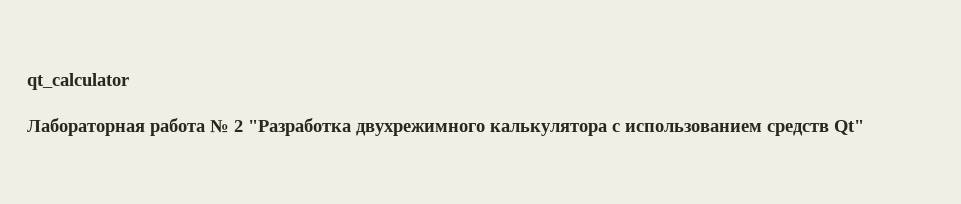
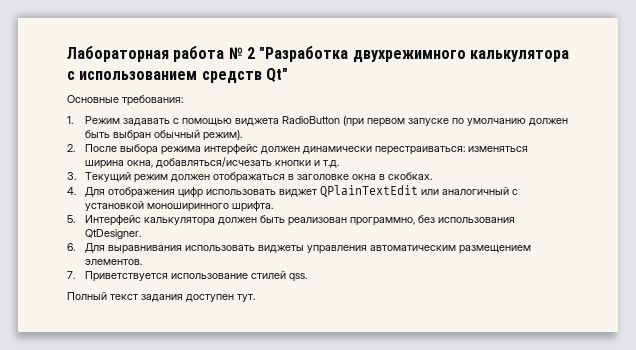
- qt_calculator
+ Основные требования:
+ 1. Режим задавать с помощью виджета RadioButton (при первом запуске по умолчанию должен быть выбран обычный режим).
+ 2. После выбора режима интерфейс должен динамически перестраиваться: изменяться ширина окна, добавляться/исчезать кнопки и т.д.
+ 3. Текущий режим должен отображаться в заголовке окна в скобках.
+ 4. Для отображения цифр использовать виджет QPlainTextEdit или аналогичный с установкой моноширинного шрифта.
+ 5. Интерфейс калькулятора должен быть реализован программно, без использования QtDesigner.
+ 6. Для выравнивания использовать виджеты управления автоматическим размещением элементов.
+ 7. Приветствуется использование стилей qss.
+ Полный текст задания доступен тут.

